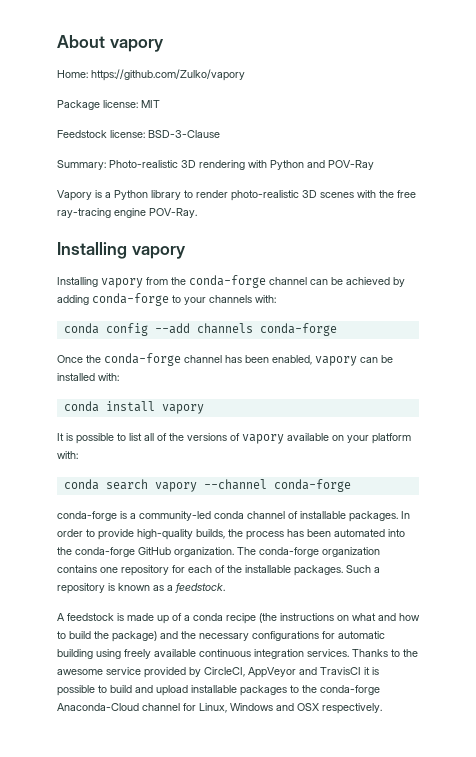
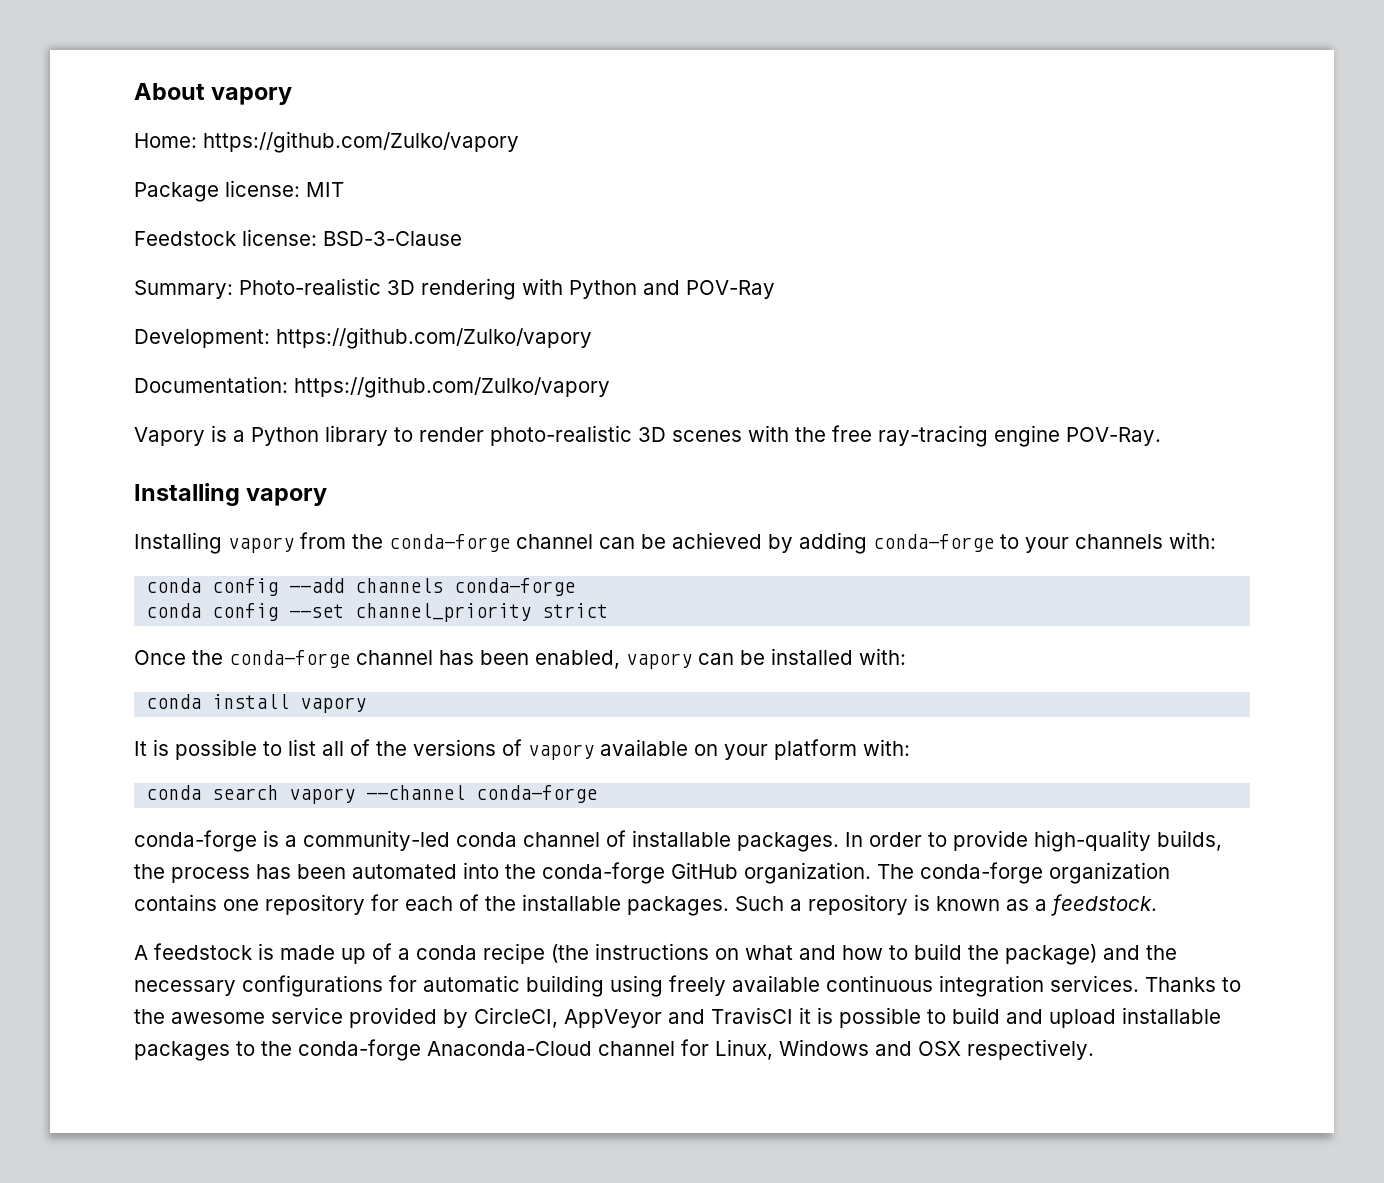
+ Development: https://github.com/Zulko/vapory
+ Documentation: https://github.com/Zulko/vapory
+ conda config --set channel_priority strict

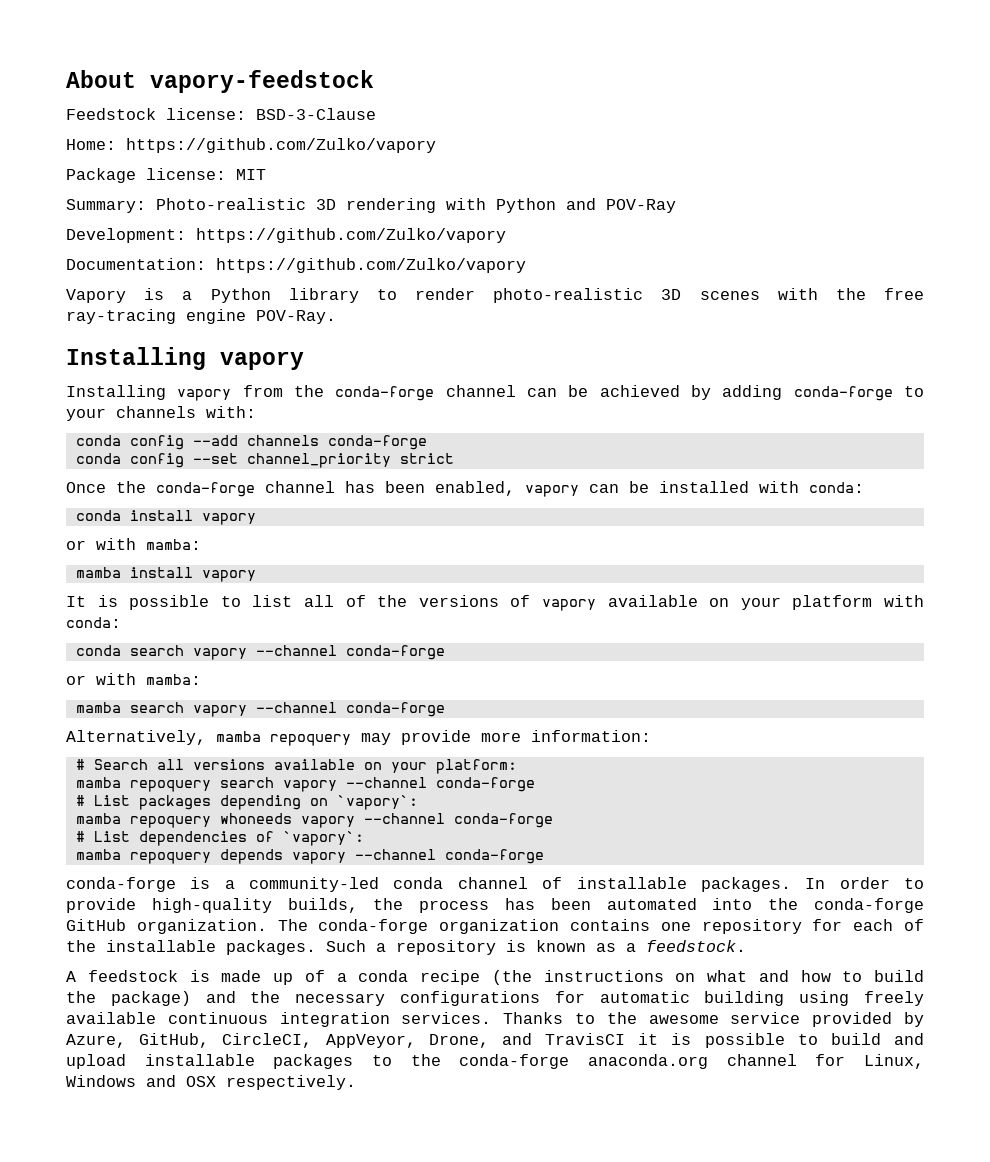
- About vapory
+ About vapory-feedstock
+ Feedstock license: BSD-3-Clause
- Feedstock license: BSD-3-Clause
- Once the conda-forge channel has been enabled, vapory can be installed with:
+ Once the conda-forge channel has been enabled, vapory can be installed with conda:
  conda install vapory
+ or with mamba:
+ mamba install vapory
- It is possible to list all of the versions of vapory available on your platform with:
+ It is possible to list all of the versions of vapory available on your platform with conda:
  conda search vapory --channel conda-forge
+ or with mamba:
+ mamba search vapory --channel conda-forge
+ Alternatively, mamba repoquery may provide more information:
+ # Search all versions available on your platform:
+ mamba repoquery search vapory --channel conda-forge
+ # List packages depending on `vapory`:
+ mamba repoquery whoneeds vapory --channel conda-forge
+ # List dependencies of `vapory`:
+ mamba repoquery depends vapory --channel conda-forge
- Thanks to the awesome service provided by CircleCI, AppVeyor and TravisCI it is possible to build and upload installable packages to the conda-forge Anaconda-Cloud channel for Linux, Windows and OSX respectively.
+ Thanks to the awesome service provided by Azure, GitHub, CircleCI, AppVeyor, Drone, and TravisCI it is possible to build and upload installable packages to the conda-forge anaconda.org channel for Linux, Windows and OSX respectively.

